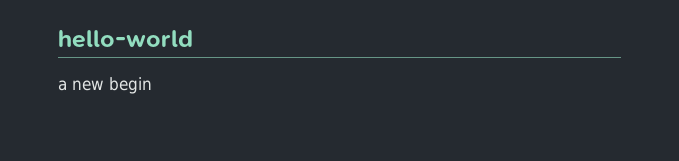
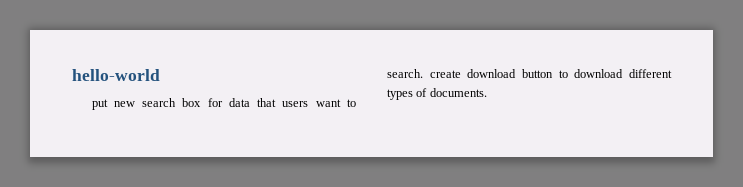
- a new begin
+ put new search box for data that users want to search. create download button to download different types of documents.

